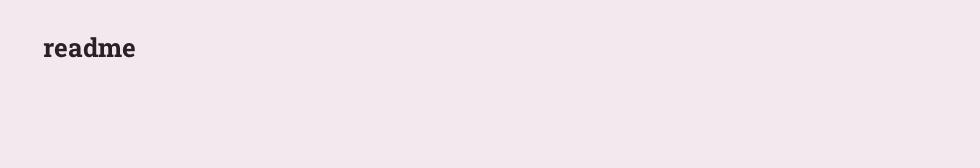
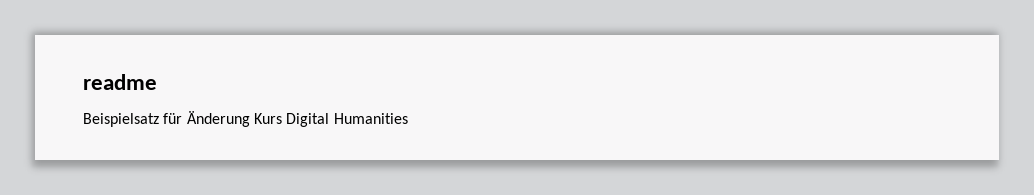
+ Beispielsatz für Änderung Kurs Digital Humanities

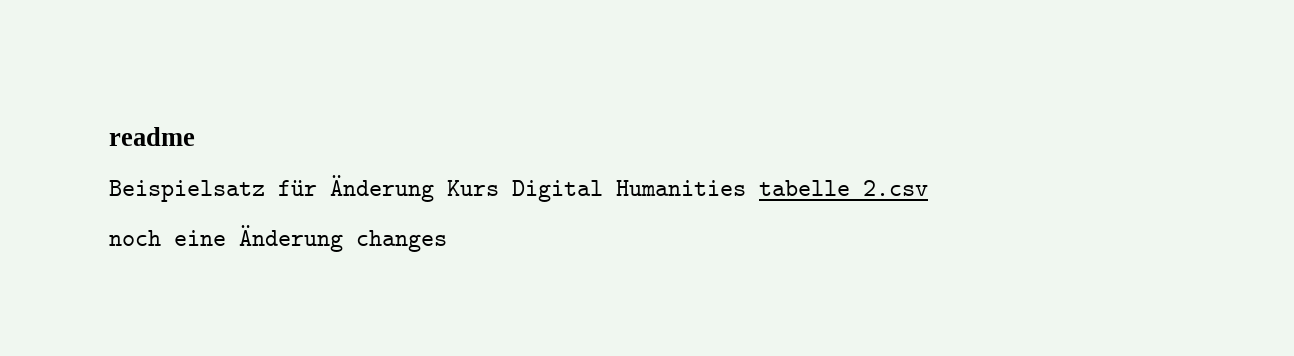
- Beispielsatz für Änderung Kurs Digital Humanities
+ Beispielsatz für Änderung Kurs Digital Humanities tabelle 2.csv
+ noch eine Änderung changes

